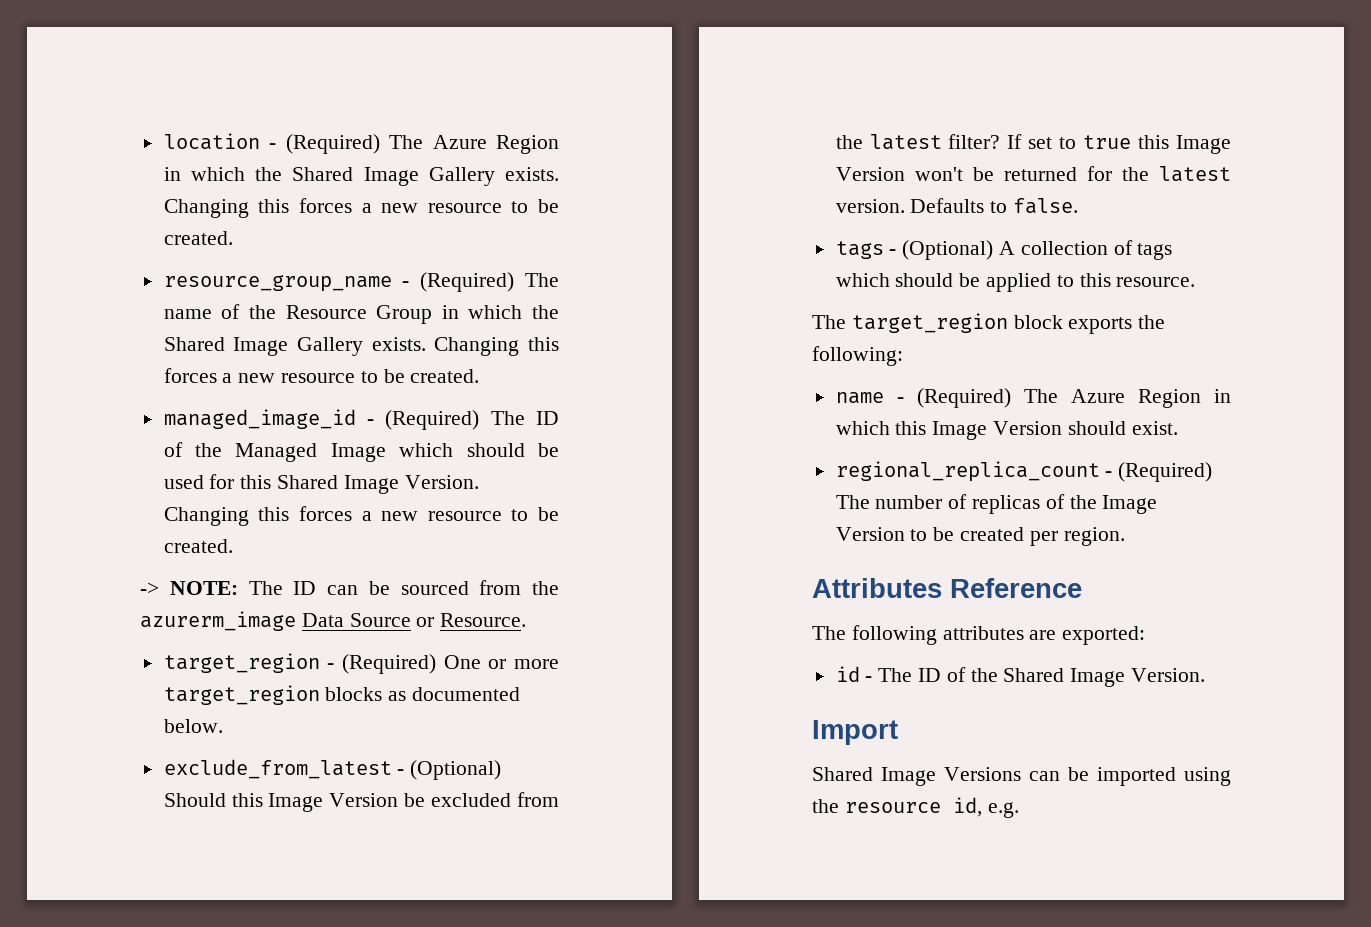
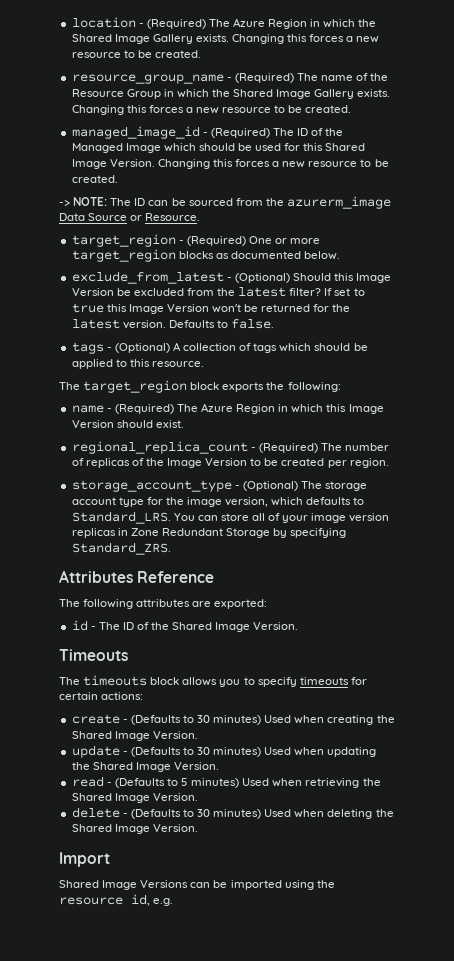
+ storage_account_type - (Optional) The storage account type for the image version, which defaults to Standard_LRS. You can store all of your image version replicas in Zone Redundant Storage by specifying Standard_ZRS.
+ Timeouts
+ The timeouts block allows you to specify timeouts for certain actions:
+ create - (Defaults to 30 minutes) Used when creating the Shared Image Version.
+ update - (Defaults to 30 minutes) Used when updating the Shared Image Version.
+ read - (Defaults to 5 minutes) Used when retrieving the Shared Image Version.
+ delete - (Defaults to 30 minutes) Used when deleting the Shared Image Version.

